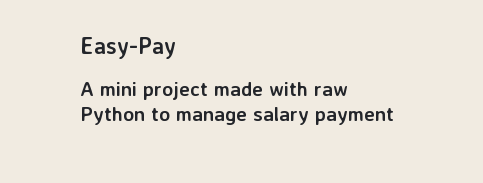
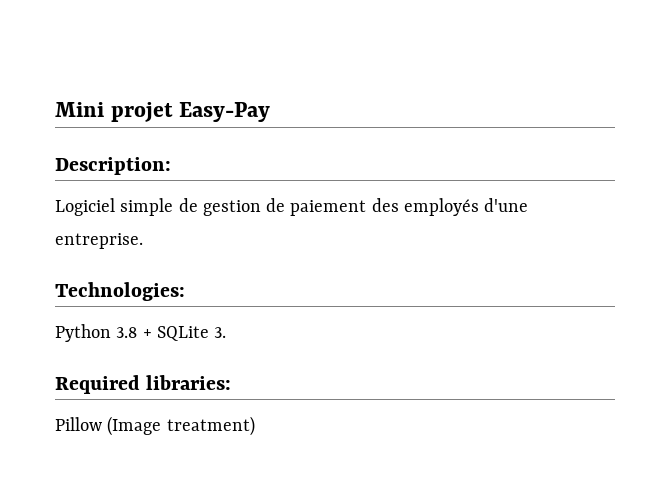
- Easy-Pay
+ Mini projet Easy-Pay
- A mini project made with raw Python to manage salary payment
+ Description:
+ Logiciel simple de gestion de paiement des employés d'une entreprise.
+ Technologies:
+ Python 3.8 + SQLite 3.
+ Required libraries:
+ Pillow (Image treatment)

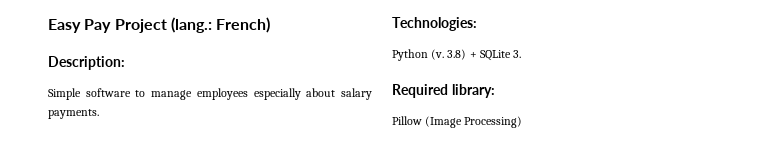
- Mini projet Easy-Pay
+ Easy Pay Project (lang.: French)
  Description:
- Logiciel simple de gestion de paiement des employés d'une entreprise.
+ Simple software to manage employees especially about salary payments.
- Python 3.8 + SQLite 3.
+ Python (v. 3.8) + SQLite 3.
- Required libraries:
+ Required library:
- Pillow (Image treatment)
+ Pillow (Image Processing)

